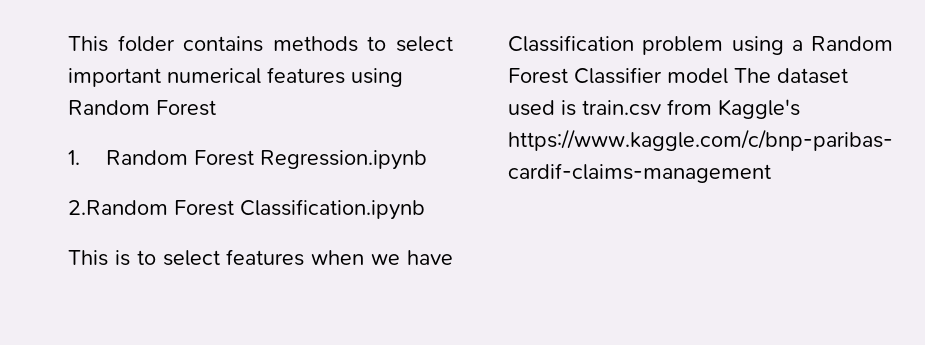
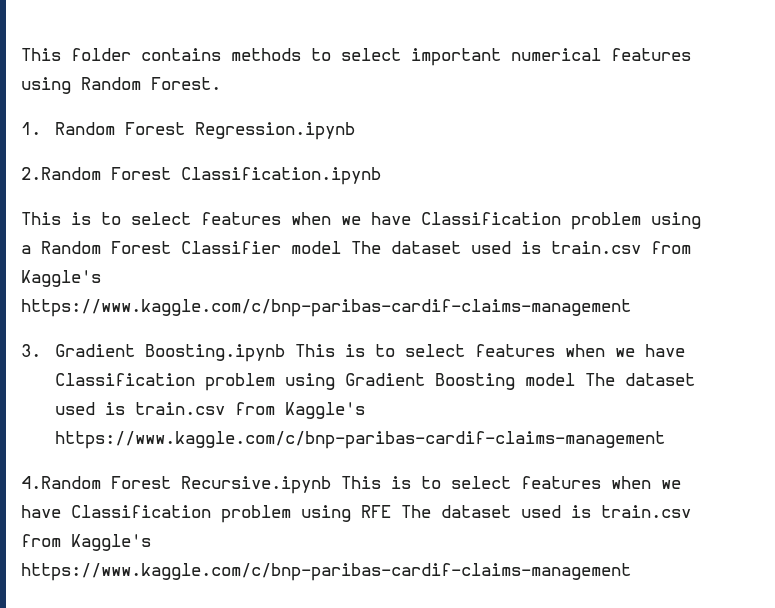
- This folder contains methods to select important numerical features using Random Forest
+ This folder contains methods to select important numerical features using Random Forest.
+ 3. Gradient Boosting.ipynb This is to select features when we have Classification problem using Gradient Boosting model The dataset used is train.csv from Kaggle's https://www.kaggle.com/c/bnp-paribas-cardif-claims-management
+ 4.Random Forest Recursive.ipynb This is to select features when we have Classification problem using RFE The dataset used is train.csv from Kaggle's https://www.kaggle.com/c/bnp-paribas-cardif-claims-management

